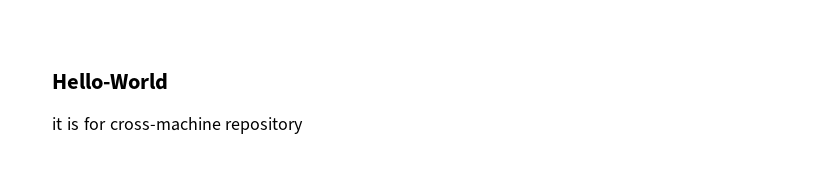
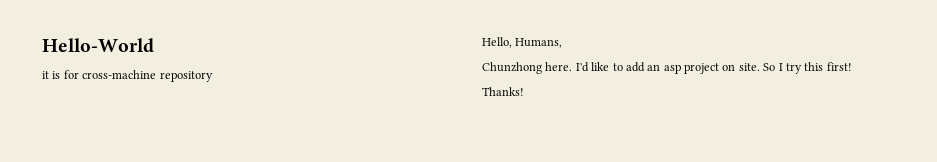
+ Hello, Humans,
+ Chunzhong here. I'd like to add an asp project on site. So I try this first!
+ Thanks!

